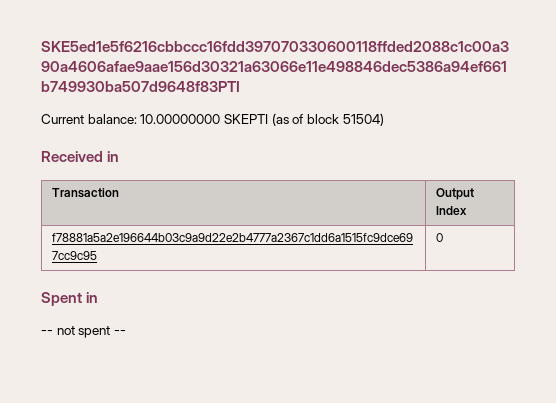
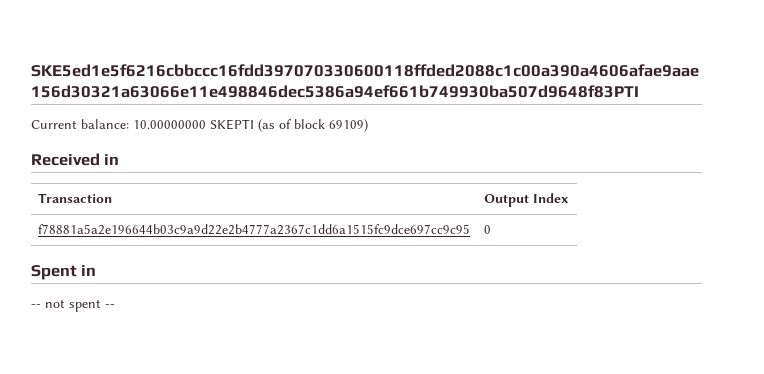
- Current balance: 10.00000000 SKEPTI (as of block 51504)
+ Current balance: 10.00000000 SKEPTI (as of block 69109)

